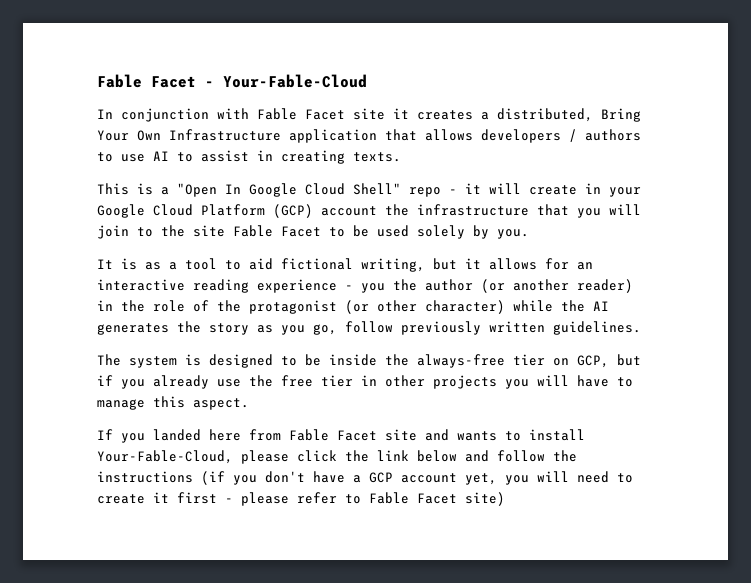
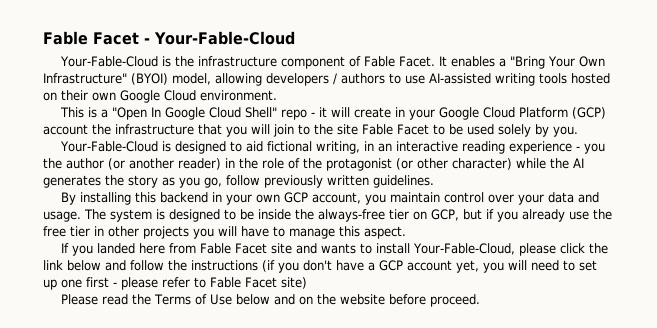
- In conjunction with Fable Facet site it creates a distributed, Bring Your Own Infrastructure application that allows developers / authors to use AI to assist in creating texts.
+ Your-Fable-Cloud is the infrastructure component of Fable Facet. It enables a "Bring Your Own Infrastructure" (BYOI) model, allowing developers / authors to use AI-assisted writing tools hosted on their own Google Cloud environment.
- It is as a tool to aid fictional writing, but it allows for an interactive reading experience - you the author (or another reader) in the role of the protagonist (or other character) while the AI generates the story as you go, follow previously written guidelines.
+ Your-Fable-Cloud is designed to aid fictional writing, in an interactive reading experience - you the author (or another reader) in the role of the protagonist (or other character) while the AI generates the story as you go, follow previously written guidelines.
+ By installing this backend in your own GCP account, you maintain control over your data and usage.
- If you landed here from Fable Facet site and wants to install Your-Fable-Cloud, please click the link below and follow the instructions (if you don't have a GCP account yet, you will need to create it first - please refer to Fable Facet site)
+ If you landed here from Fable Facet site and wants to install Your-Fable-Cloud, please click the link below and follow the instructions (if you don't have a GCP account yet, you will need to set up one first - please refer to Fable Facet site)
+ Please read the Terms of Use below and on the website before proceed.

